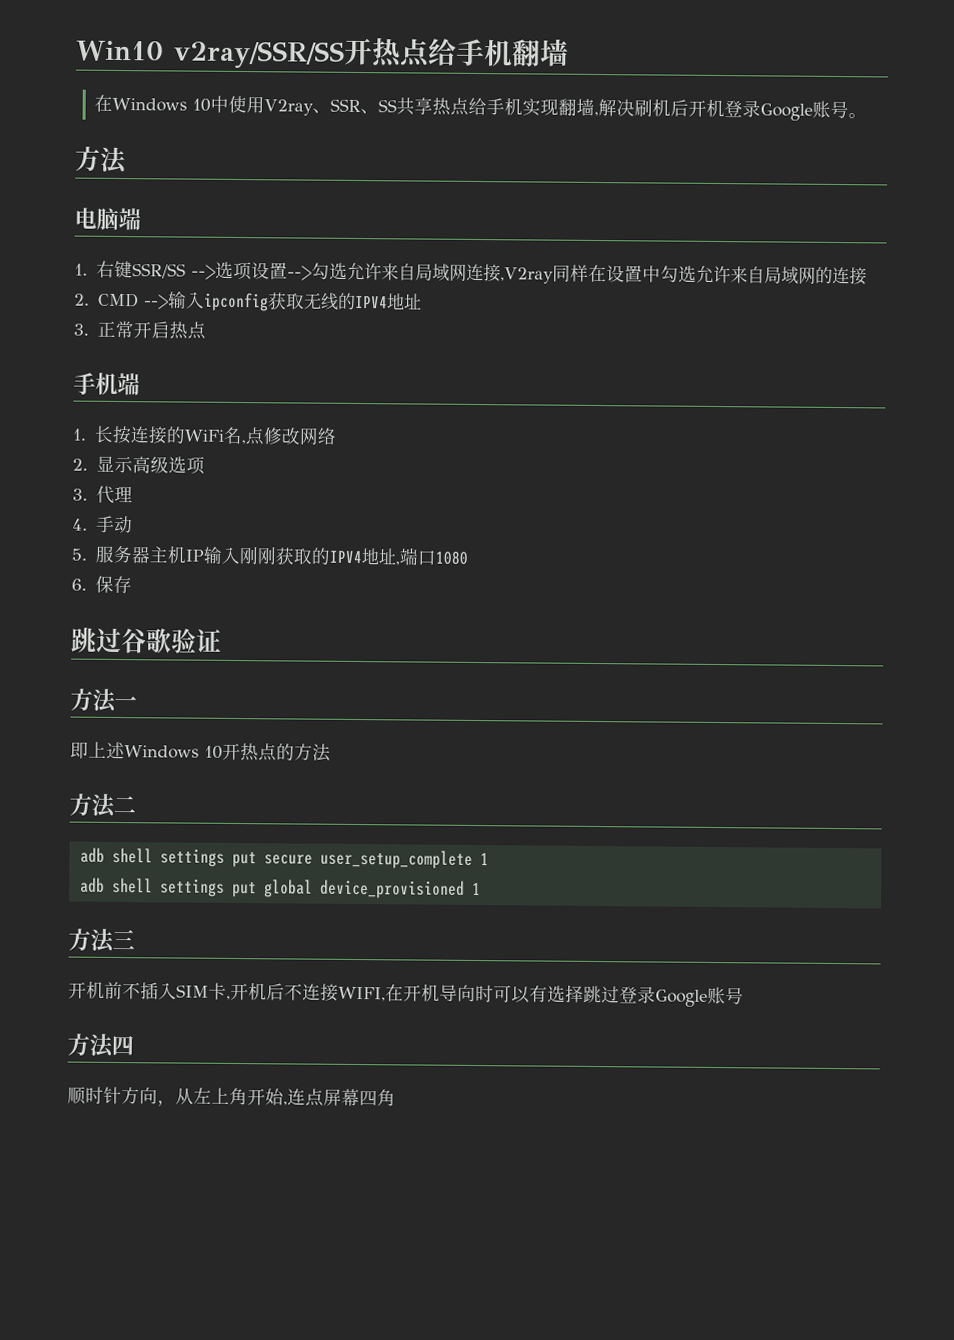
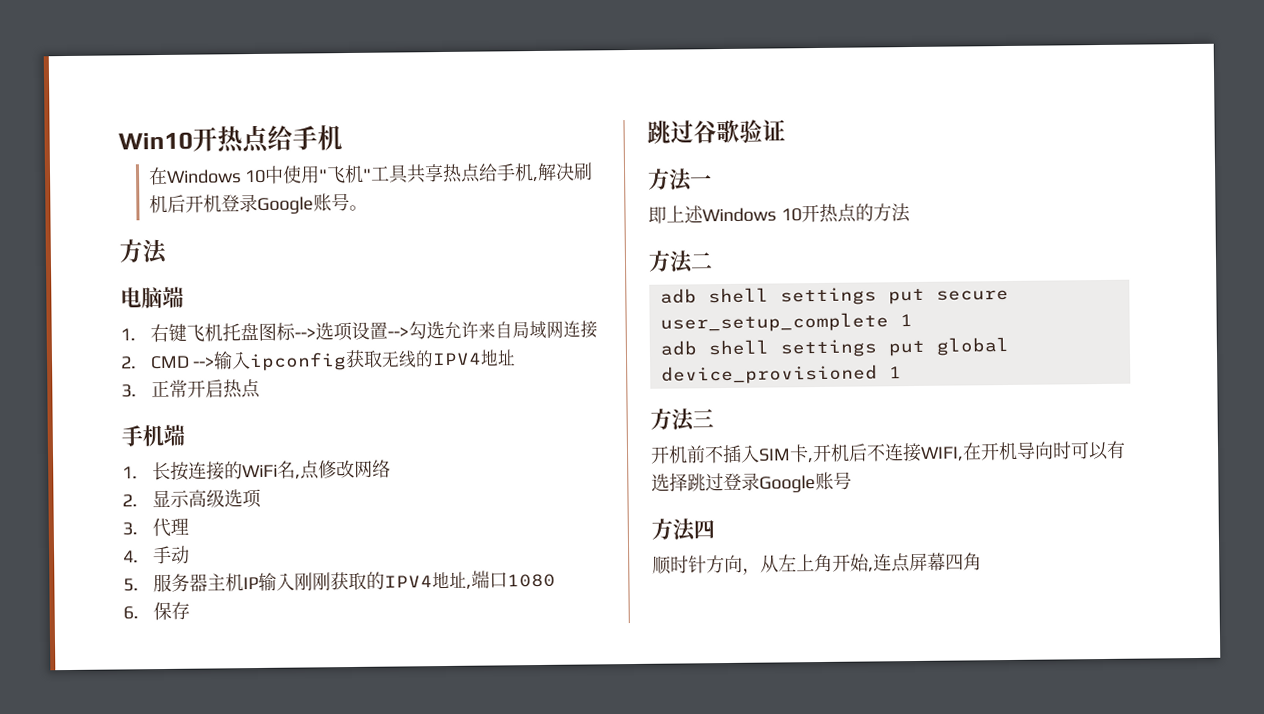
- Win10 v2ray/SSR/SS开热点给手机翻墙
+ Win10开热点给手机
- 在Windows 10中使用V2ray、SSR、SS共享热点给手机实现翻墙,解决刷机后开机登录Google账号。
+ 在Windows 10中使用"飞机"工具共享热点给手机,解决刷机后开机登录Google账号。
- 1.右键SSR/SS -->选项设置-->勾选允许来自局域网连接,V2ray同样在设置中勾选允许来自局域网的连接
+ 1.右键飞机托盘图标-->选项设置-->勾选允许来自局域网连接

